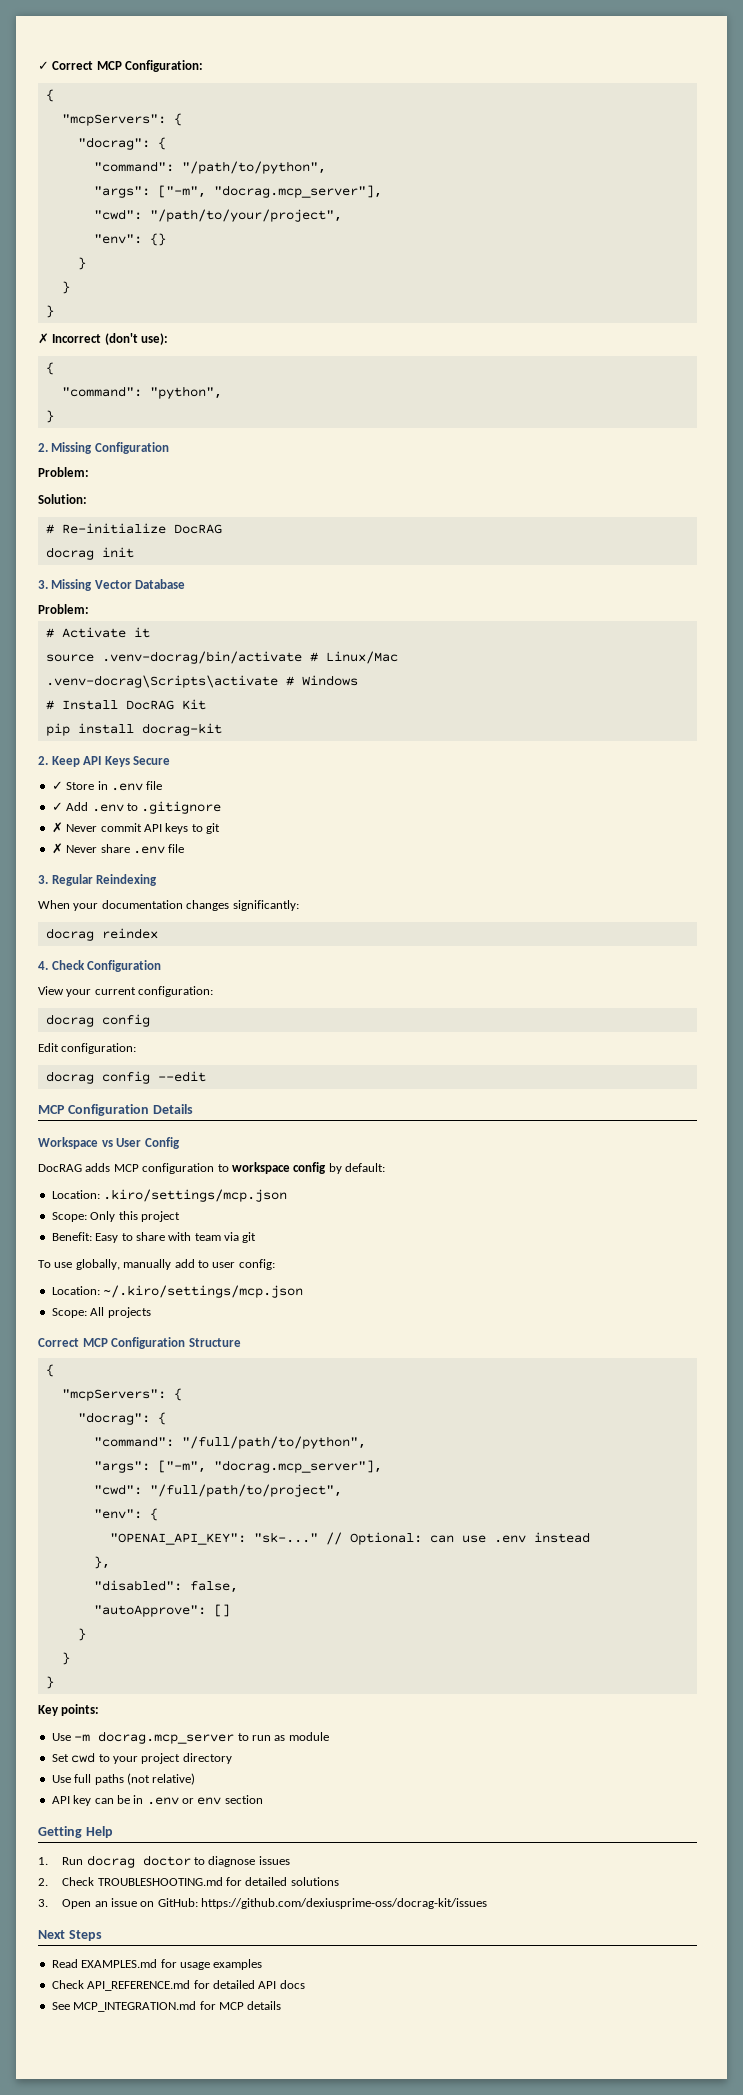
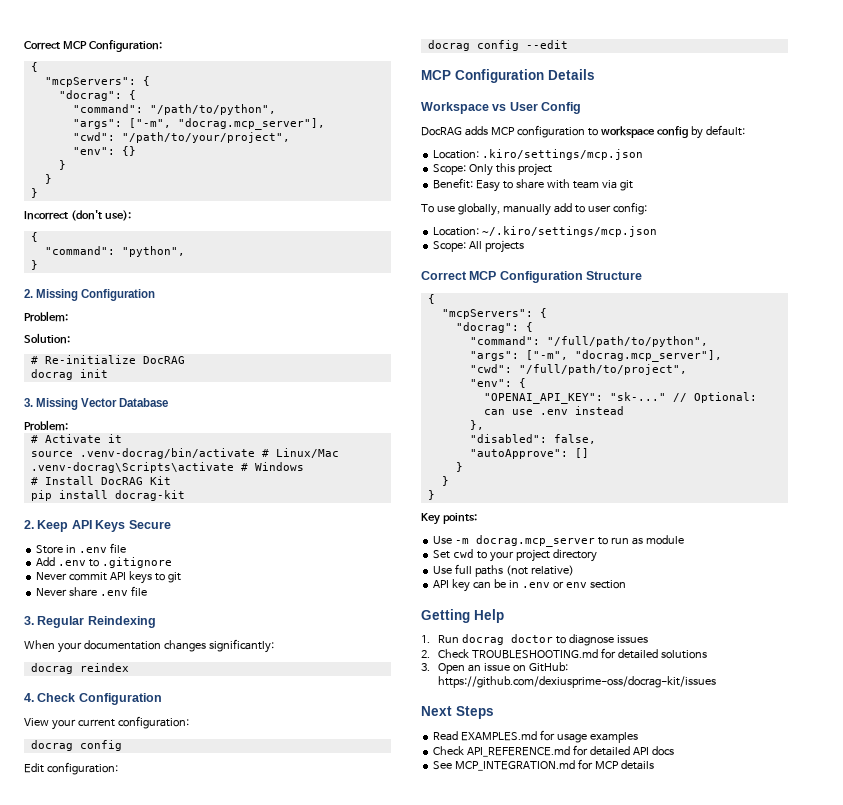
- ✓ Correct MCP Configuration:
+ Correct MCP Configuration:
- ✗ Incorrect (don't use):
+ Incorrect (don't use):
- ✓ Store in .env file
+ Store in .env file
- ✓ Add .env to .gitignore
+ Add .env to .gitignore
- ✗ Never commit API keys to git
+ Never commit API keys to git
- ✗ Never share .env file
+ Never share .env file

